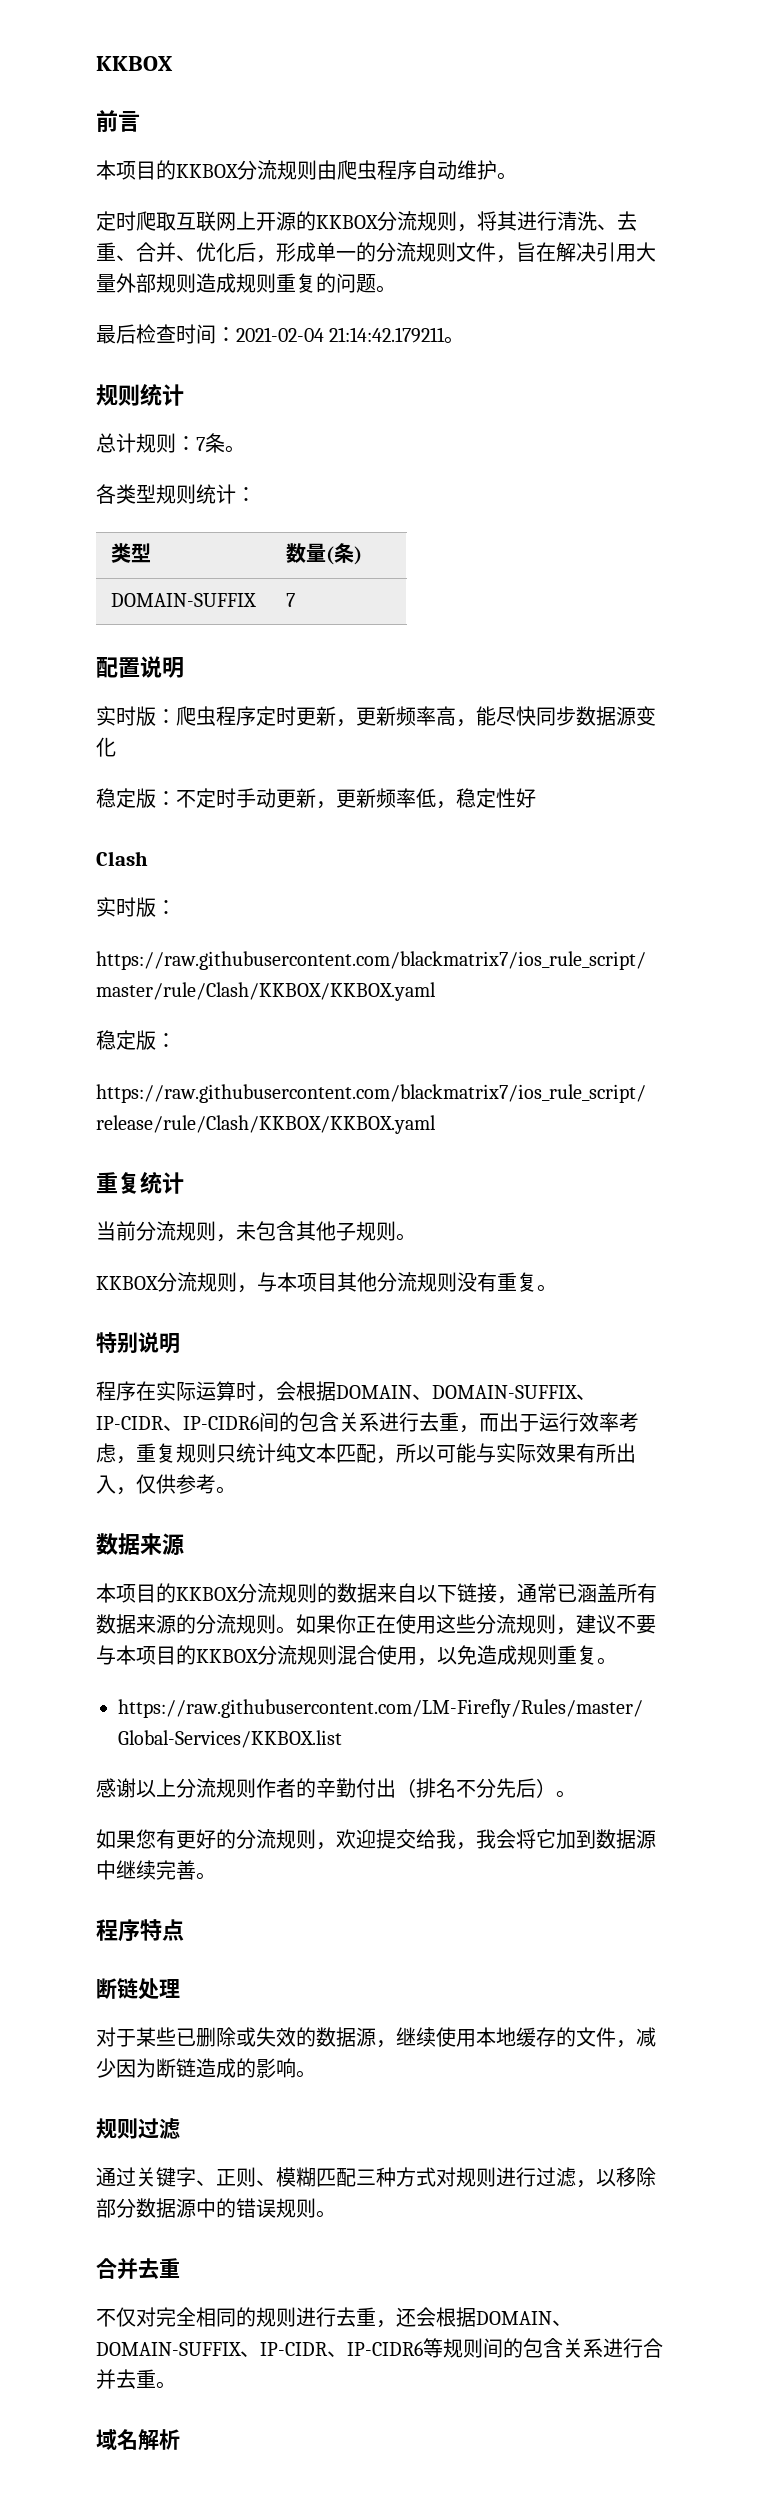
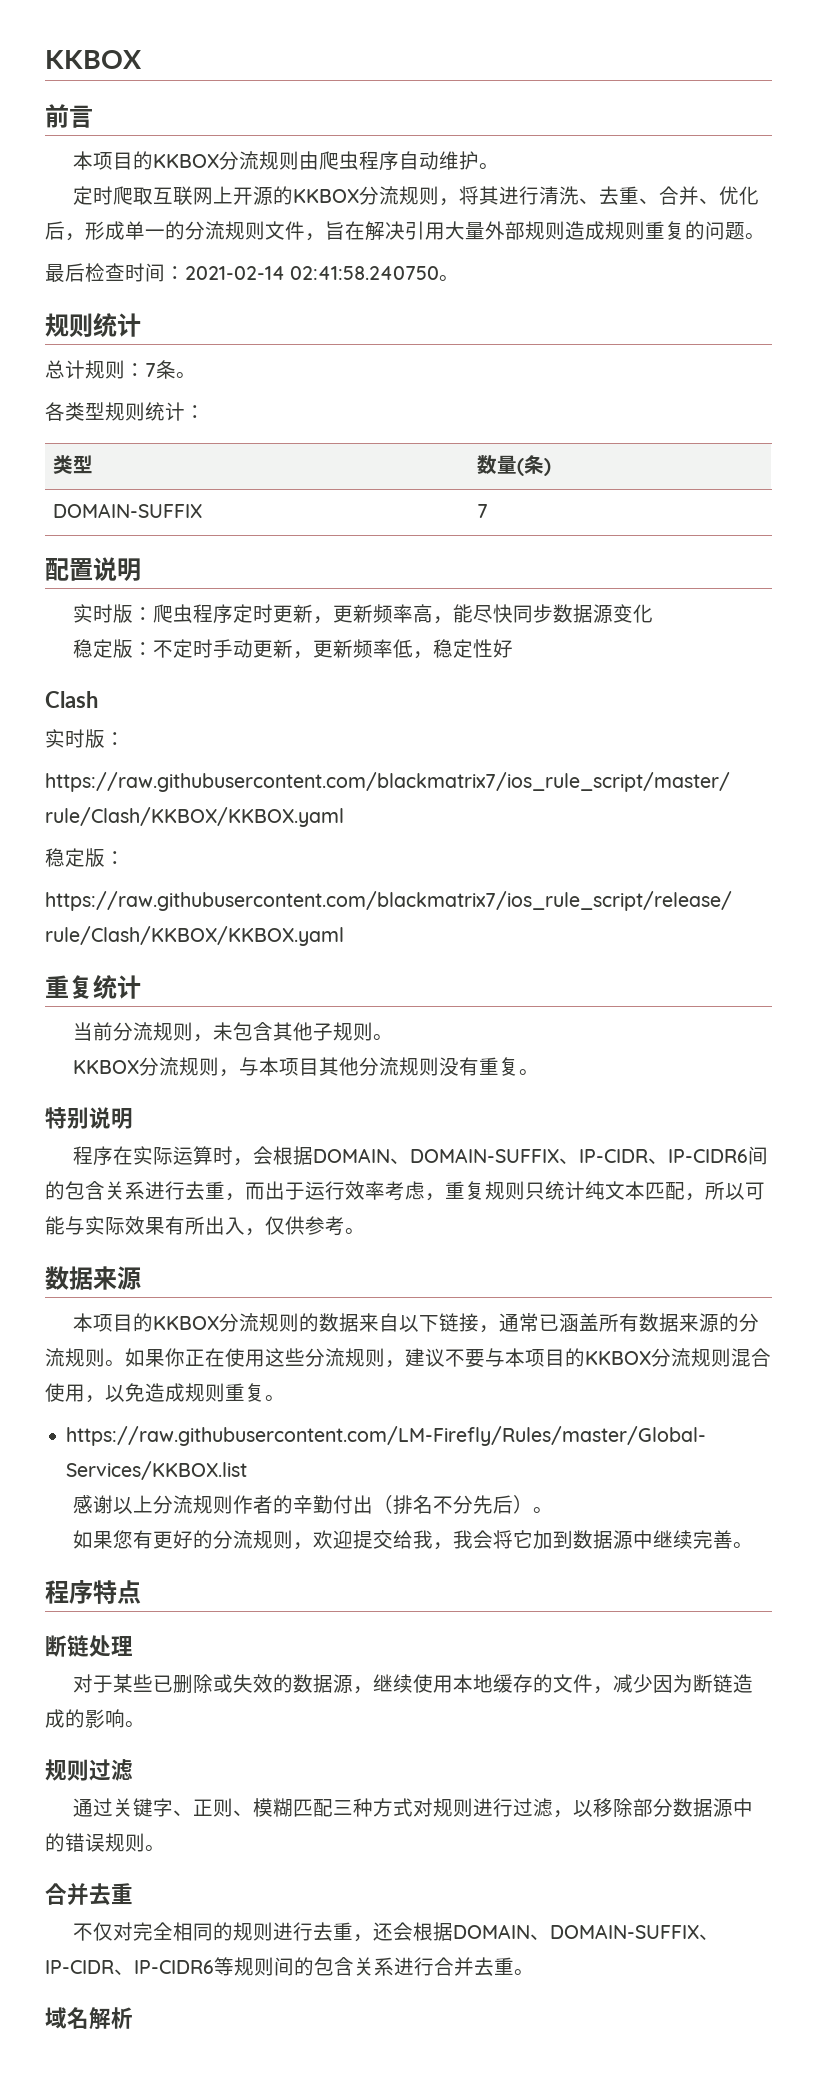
- 最后检查时间：2021-02-04 21:14:42.179211。
+ 最后检查时间：2021-02-14 02:41:58.240750。

